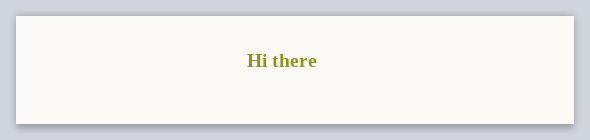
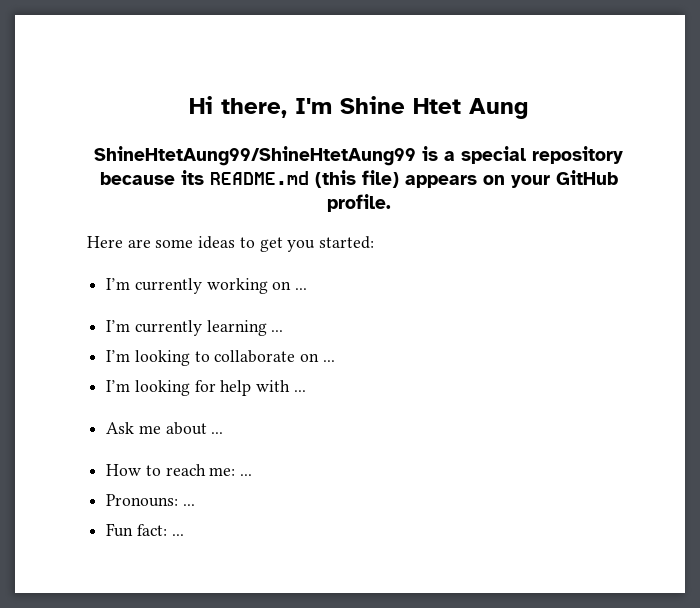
- Hi there
+ Hi there, I'm Shine Htet Aung
+ ShineHtetAung99/ShineHtetAung99 is a special repository because its README.md (this file) appears on your GitHub profile.
+ Here are some ideas to get you started:
+ I’m currently working on ...
+ I’m currently learning ...
+ I’m looking to collaborate on ...
+ I’m looking for help with ...
+ Ask me about ...
+ How to reach me: ...
+ Pronouns: ...
+ Fun fact: ...

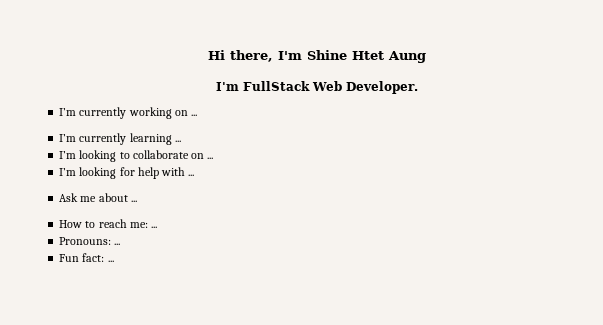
- ShineHtetAung99/ShineHtetAung99 is a special repository because its README.md (this file) appears on your GitHub profile.
- Here are some ideas to get you started:
+ I'm FullStack Web Developer.

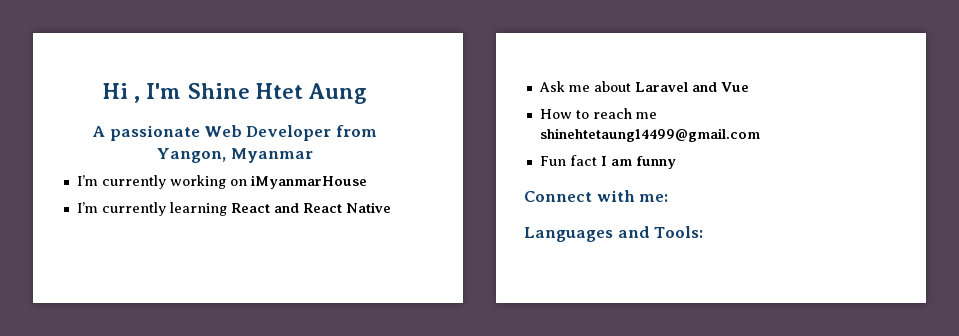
- Hi there, I'm Shine Htet Aung
+ Hi , I'm Shine Htet Aung
- I'm FullStack Web Developer.
+ A passionate Web Developer from Yangon, Myanmar
- I’m currently working on ...
+ I’m currently working on iMyanmarHouse
- I’m currently learning ...
- I’m looking to collaborate on ...
- I’m looking for help with ...
+ I’m currently learning React and React Native
- Ask me about ...
+ Ask me about Laravel and Vue
- How to reach me: ...
- Pronouns: ...
- Fun fact: ...
+ How to reach me shinehtetaung14499@gmail.com
+ Fun fact I am funny
+ Connect with me:
+ Languages and Tools:

